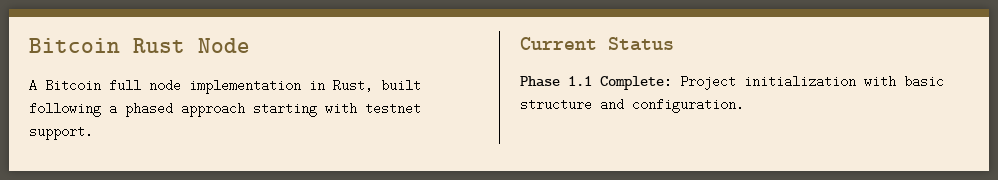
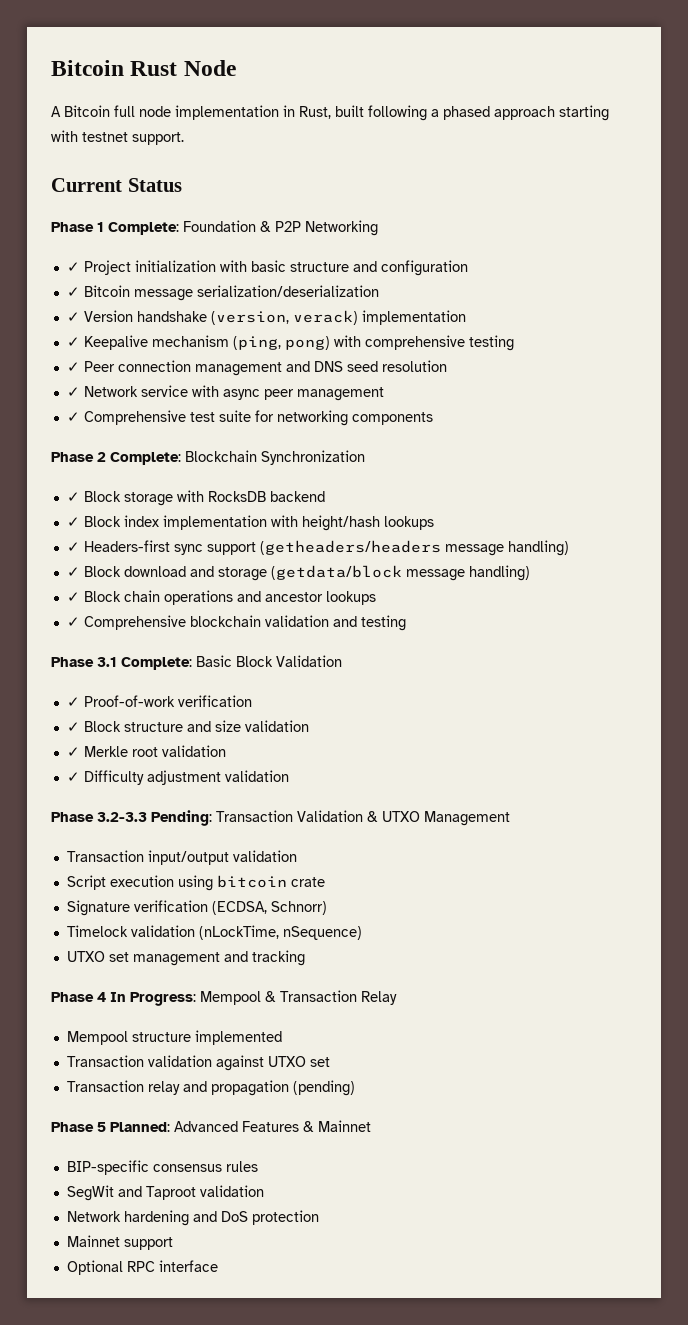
- Phase 1.1 Complete: Project initialization with basic structure and configuration.
+ Phase 1 Complete: Foundation & P2P Networking
+ ✓ Project initialization with basic structure and configuration
+ ✓ Bitcoin message serialization/deserialization
+ ✓ Version handshake (version, verack) implementation
+ ✓ Keepalive mechanism (ping, pong) with comprehensive testing
+ ✓ Peer connection management and DNS seed resolution
+ ✓ Network service with async peer management
+ ✓ Comprehensive test suite for networking components
+ Phase 2 Complete: Blockchain Synchronization
+ ✓ Block storage with RocksDB backend
+ ✓ Block index implementation with height/hash lookups
+ ✓ Headers-first sync support (getheaders/headers message handling)
+ ✓ Block download and storage (getdata/block message handling)
+ ✓ Block chain operations and ancestor lookups
+ ✓ Comprehensive blockchain validation and testing
+ Phase 3.1 Complete: Basic Block Validation
+ ✓ Proof-of-work verification
+ ✓ Block structure and size validation
+ ✓ Merkle root validation
+ ✓ Difficulty adjustment validation
+ Phase 3.2-3.3 Pending: Transaction Validation & UTXO Management
+ Transaction input/output validation
+ Script execution using bitcoin crate
+ Signature verification (ECDSA, Schnorr)
+ Timelock validation (nLockTime, nSequence)
+ UTXO set management and tracking
+ Phase 4 In Progress: Mempool & Transaction Relay
+ Mempool structure implemented
+ Transaction validation against UTXO set
+ Transaction relay and propagation (pending)
+ Phase 5 Planned: Advanced Features & Mainnet
+ BIP-specific consensus rules
+ SegWit and Taproot validation
+ Network hardening and DoS protection
+ Mainnet support
+ Optional RPC interface

